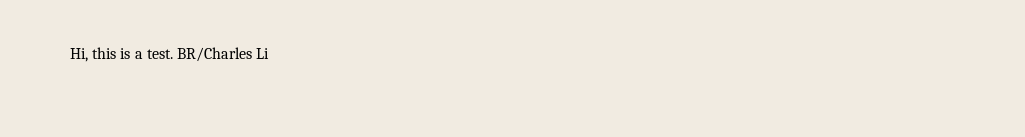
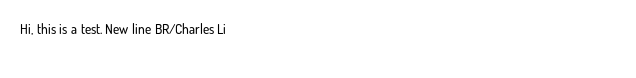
- BR/Charles Li
+ New line BR/Charles Li

